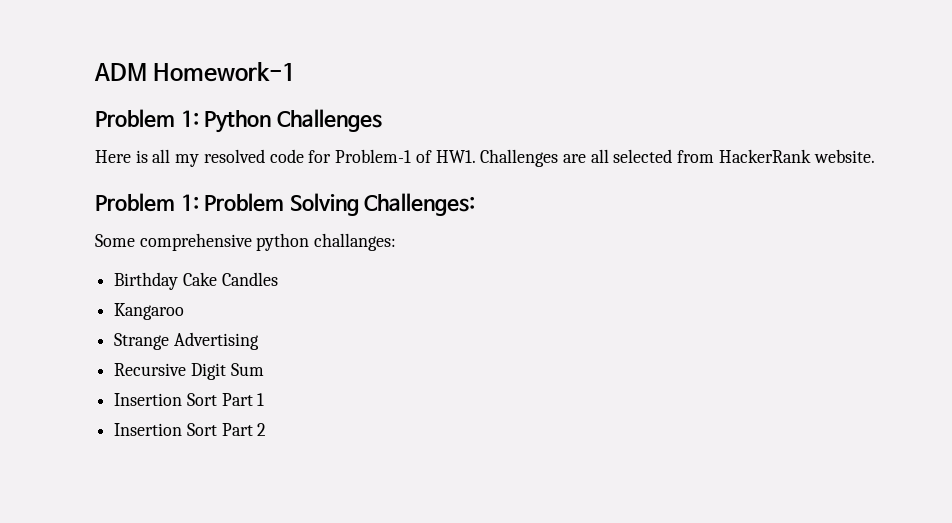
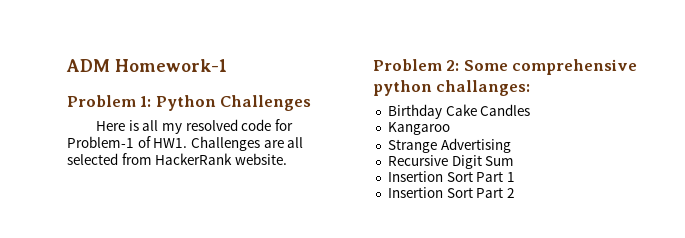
- Problem 1: Problem Solving Challenges:
- Some comprehensive python challanges:
+ Problem 2: Some comprehensive python challanges:

